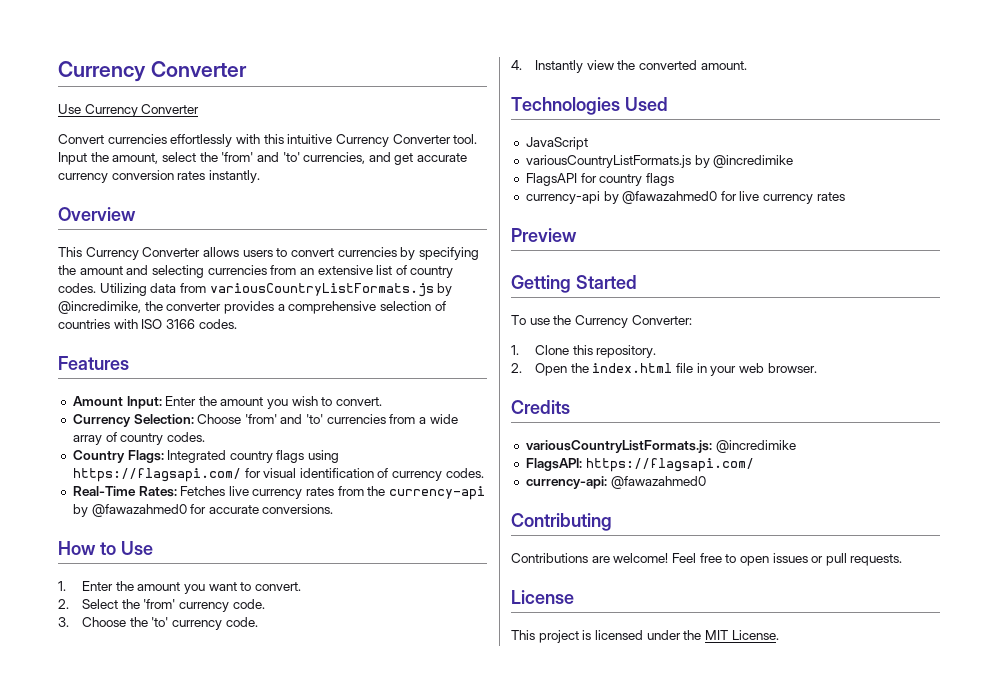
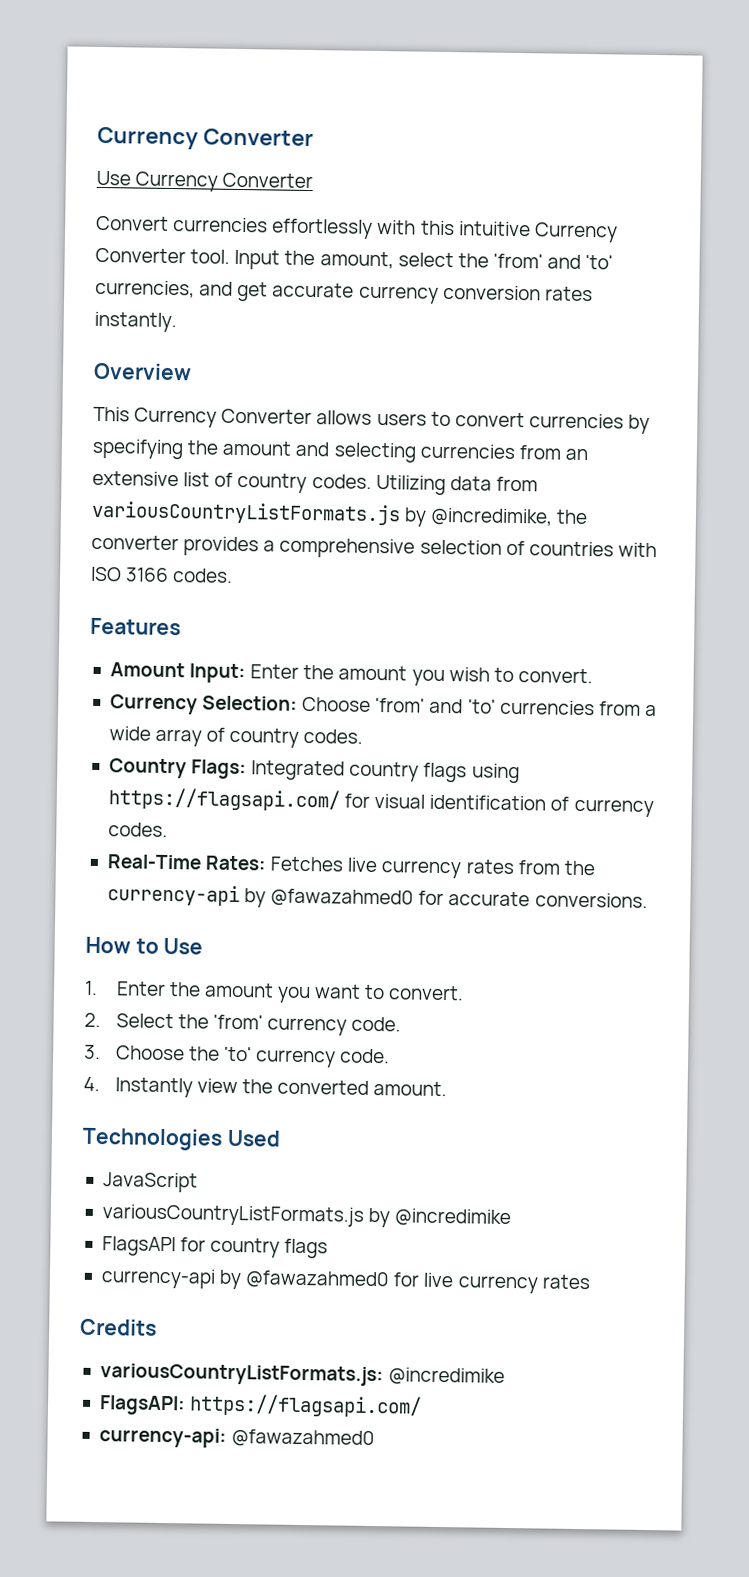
- Preview
- Getting Started
- To use the Currency Converter:
- 1. Clone this repository.
- 2. Open the index.html file in your web browser.
- Contributing
- Contributions are welcome! Feel free to open issues or pull requests.
- License
- This project is licensed under the MIT License.

